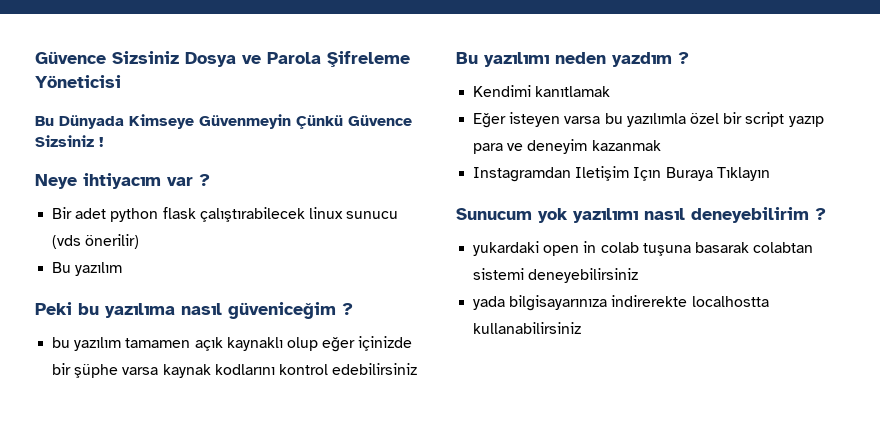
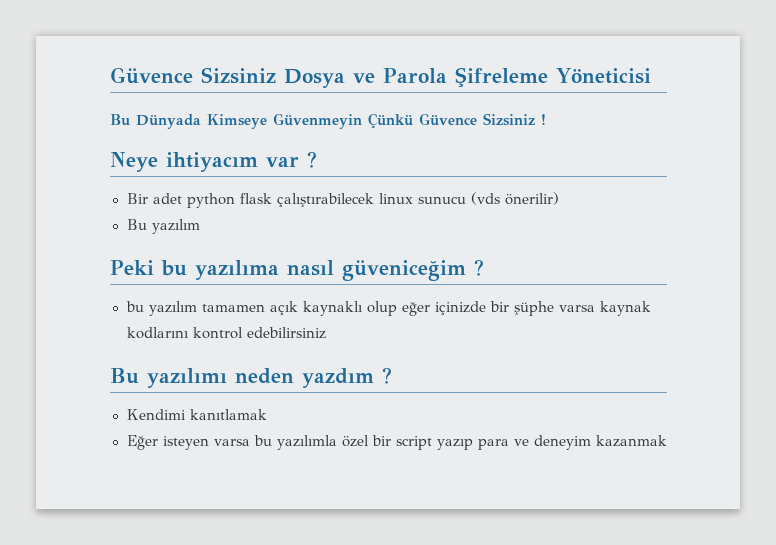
- Instagramdan Iletişim Içın Buraya Tıklayın
- Sunucum yok yazılımı nasıl deneyebilirim ?
- yukardaki open in colab tuşuna basarak colabtan sistemi deneyebilirsiniz
- yada bilgisayarınıza indirerekte localhostta kullanabilirsiniz

